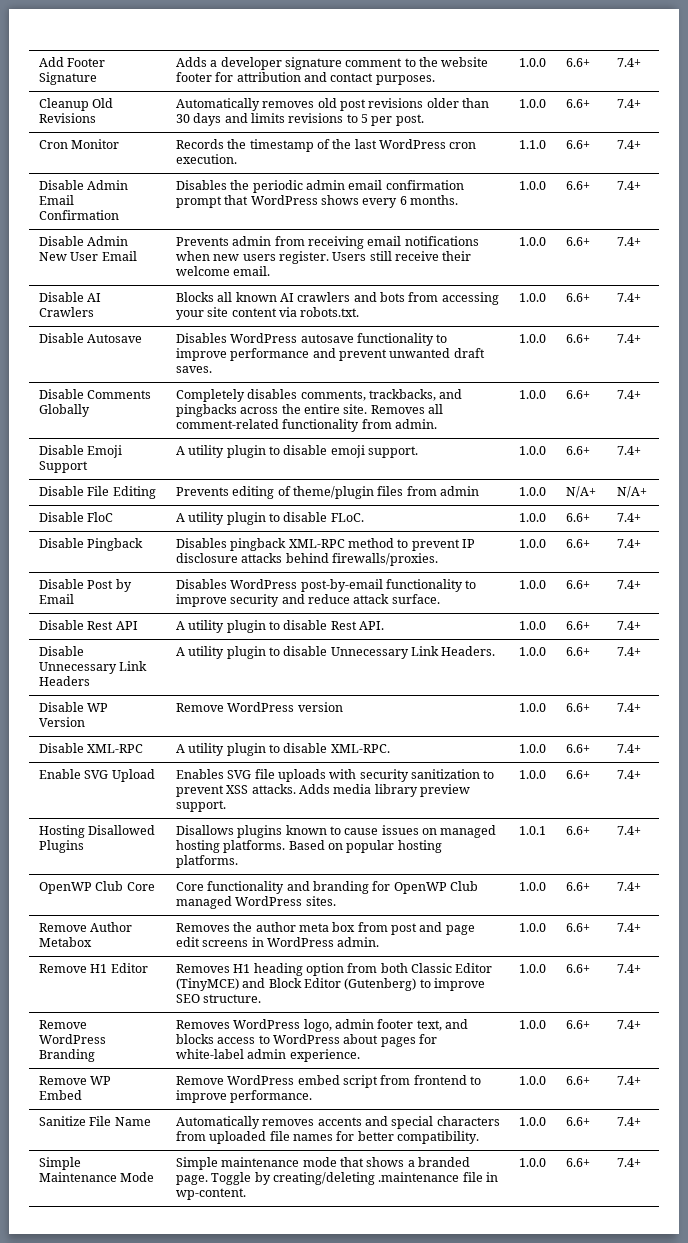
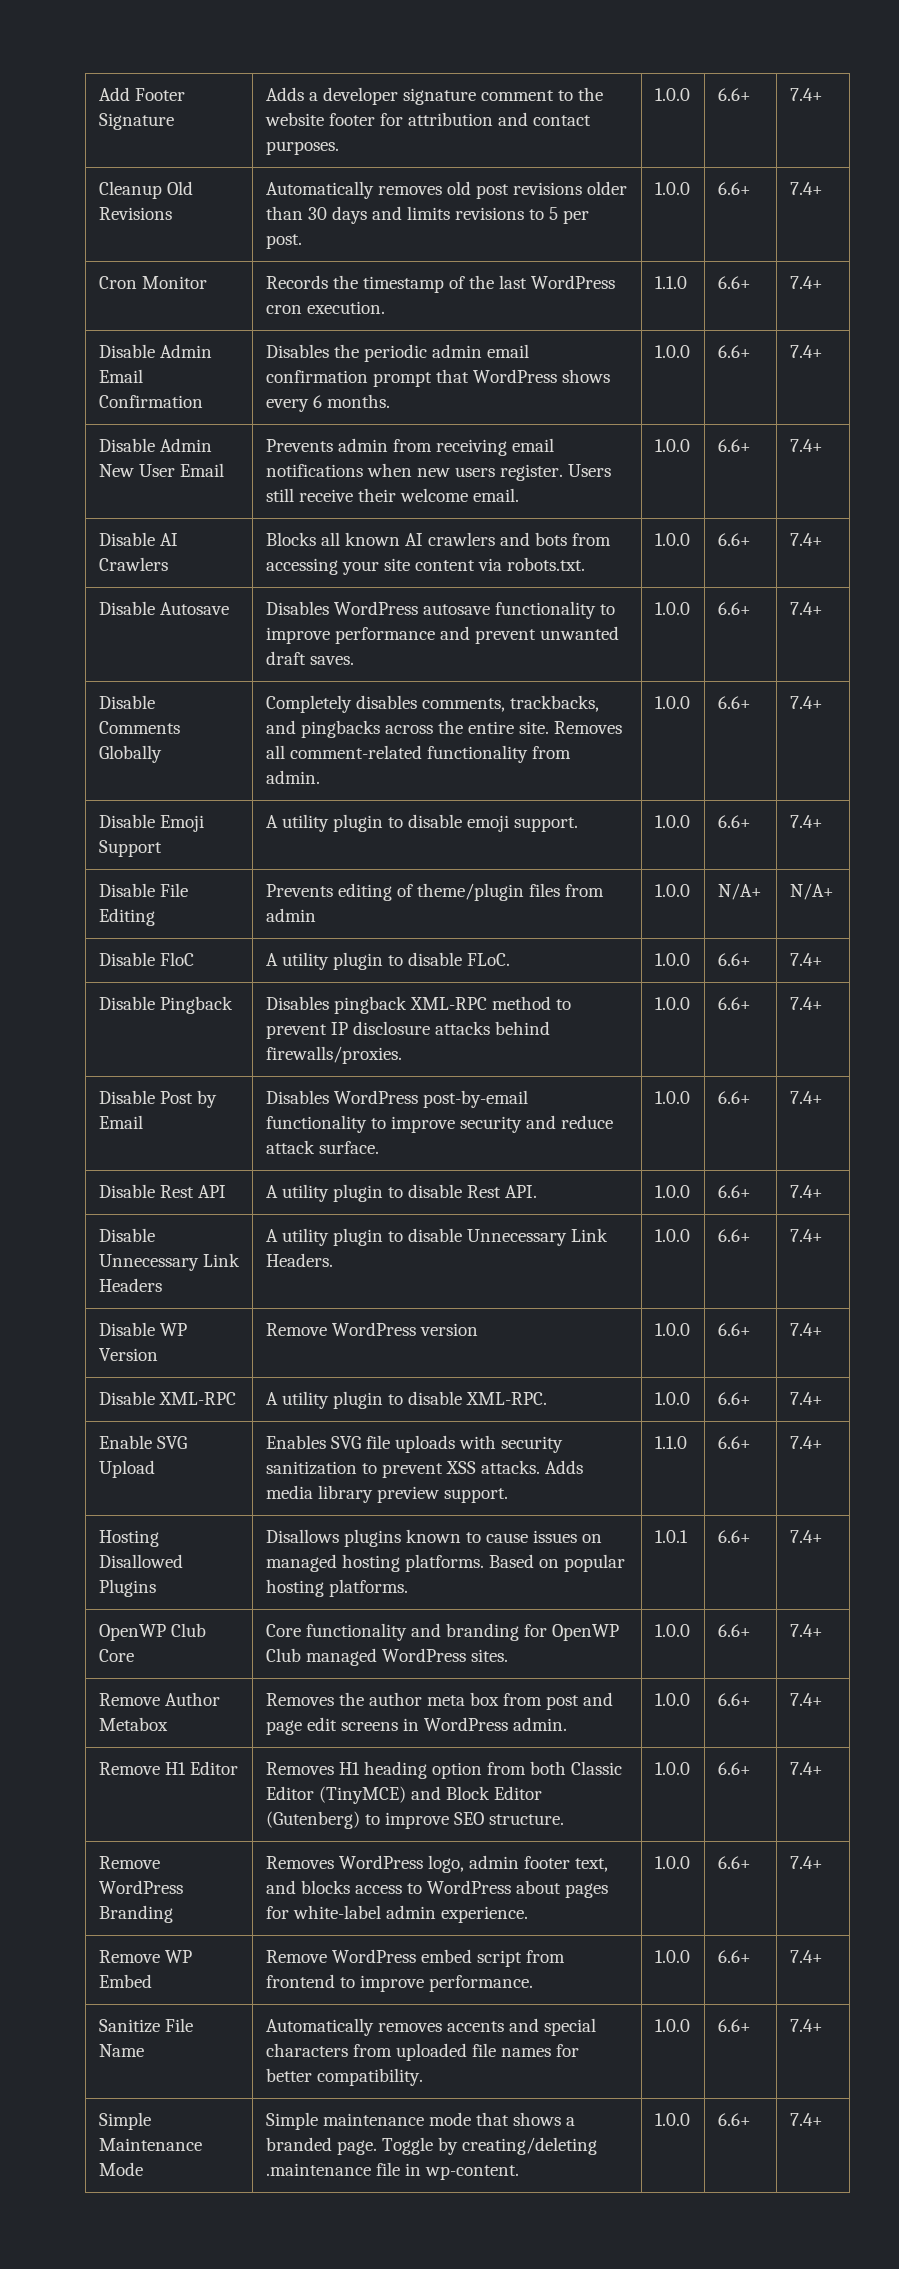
- Enable SVG Upload | Enables SVG file uploads with security sanitization to prevent XSS attacks. Adds media library preview support. | 1.0.0 | 6.6+ | 7.4+
+ Enable SVG Upload | Enables SVG file uploads with security sanitization to prevent XSS attacks. Adds media library preview support. | 1.1.0 | 6.6+ | 7.4+

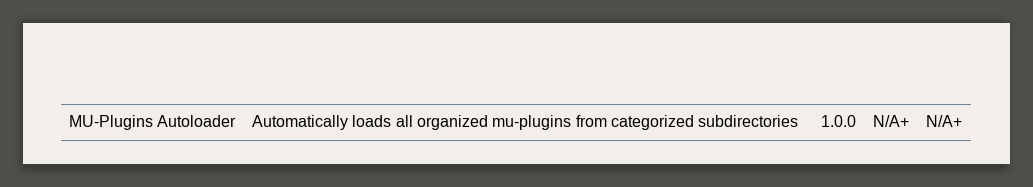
- Add Footer Signature | Adds a developer signature comment to the website footer for attribution and contact purposes. | 1.0.0 | 6.6+ | 7.4+
- Cleanup Old Revisions | Automatically removes old post revisions older than 30 days and limits revisions to 5 per post. | 1.0.0 | 6.6+ | 7.4+
- Cron Monitor | Records the timestamp of the last WordPress cron execution. | 1.1.0 | 6.6+ | 7.4+
- Disable Admin Email Confirmation | Disables the periodic admin email confirmation prompt that WordPress shows every 6 months. | 1.0.0 | 6.6+ | 7.4+
- Disable Admin New User Email | Prevents admin from receiving email notifications when new users register. Users still receive their welcome email. | 1.0.0 | 6.6+ | 7.4+
- Disable AI Crawlers | Blocks all known AI crawlers and bots from accessing your site content via robots.txt. | 1.0.0 | 6.6+ | 7.4+
- Disable Autosave | Disables WordPress autosave functionality to improve performance and prevent unwanted draft saves. | 1.0.0 | 6.6+ | 7.4+
- Disable Comments Globally | Completely disables comments, trackbacks, and pingbacks across the entire site. Removes all comment-related functionality from admin. | 1.0.0 | 6.6+ | 7.4+
- Disable Emoji Support | A utility plugin to disable emoji support. | 1.0.0 | 6.6+ | 7.4+
- Disable File Editing | Prevents editing of theme/plugin files from admin | 1.0.0 | N/A+ | N/A+
- Disable FloC | A utility plugin to disable FLoC. | 1.0.0 | 6.6+ | 7.4+
- Disable Pingback | Disables pingback XML-RPC method to prevent IP disclosure attacks behind firewalls/proxies. | 1.0.0 | 6.6+ | 7.4+
- Disable Post by Email | Disables WordPress post-by-email functionality to improve security and reduce attack surface. | 1.0.0 | 6.6+ | 7.4+
- Disable Rest API | A utility plugin to disable Rest API. | 1.0.0 | 6.6+ | 7.4+
- Disable Unnecessary Link Headers | A utility plugin to disable Unnecessary Link Headers. | 1.0.0 | 6.6+ | 7.4+
- Disable WP Version | Remove WordPress version | 1.0.0 | 6.6+ | 7.4+
- Disable XML-RPC | A utility plugin to disable XML-RPC. | 1.0.0 | 6.6+ | 7.4+
- Enable SVG Upload | Enables SVG file uploads with security sanitization to prevent XSS attacks. Adds media library preview support. | 1.1.0 | 6.6+ | 7.4+
- Hosting Disallowed Plugins | Disallows plugins known to cause issues on managed hosting platforms. Based on popular hosting platforms. | 1.0.1 | 6.6+ | 7.4+
- OpenWP Club Core | Core functionality and branding for OpenWP Club managed WordPress sites. | 1.0.0 | 6.6+ | 7.4+
- Remove Author Metabox | Removes the author meta box from post and page edit screens in WordPress admin. | 1.0.0 | 6.6+ | 7.4+
- Remove H1 Editor | Removes H1 heading option from both Classic Editor (TinyMCE) and Block Editor (Gutenberg) to improve SEO structure. | 1.0.0 | 6.6+ | 7.4+
- Remove WordPress Branding | Removes WordPress logo, admin footer text, and blocks access to WordPress about pages for white-label admin experience. | 1.0.0 | 6.6+ | 7.4+
- Remove WP Embed | Remove WordPress embed script from frontend to improve performance. | 1.0.0 | 6.6+ | 7.4+
- Sanitize File Name | Automatically removes accents and special characters from uploaded file names for better compatibility. | 1.0.0 | 6.6+ | 7.4+
- Simple Maintenance Mode | Simple maintenance mode that shows a branded page. Toggle by creating/deleting .maintenance file in wp-content. | 1.0.0 | 6.6+ | 7.4+
+ MU-Plugins Autoloader | Automatically loads all organized mu-plugins from categorized subdirectories | 1.0.0 | N/A+ | N/A+

